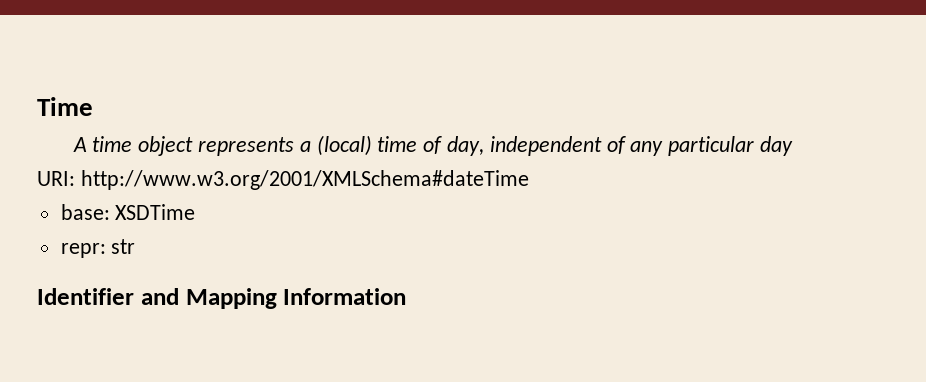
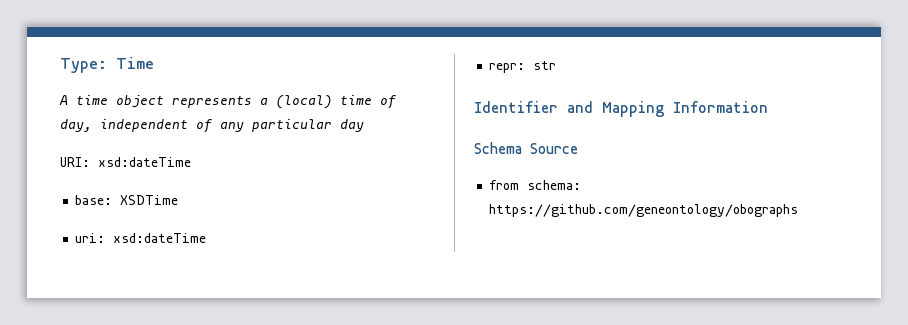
- Time
+ Type: Time
- URI: http://www.w3.org/2001/XMLSchema#dateTime
+ URI: xsd:dateTime
+ uri: xsd:dateTime
+ Schema Source
+ from schema: https://github.com/geneontology/obographs

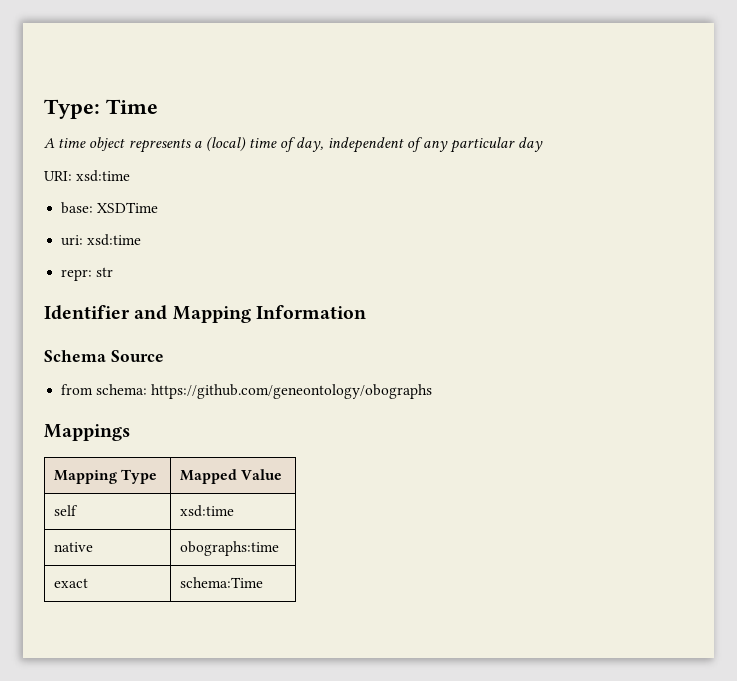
- URI: xsd:dateTime
+ URI: xsd:time
- uri: xsd:dateTime
+ uri: xsd:time
+ Mappings
+ Mapping Type | Mapped Value
+ self | xsd:time
+ native | obographs:time
+ exact | schema:Time

